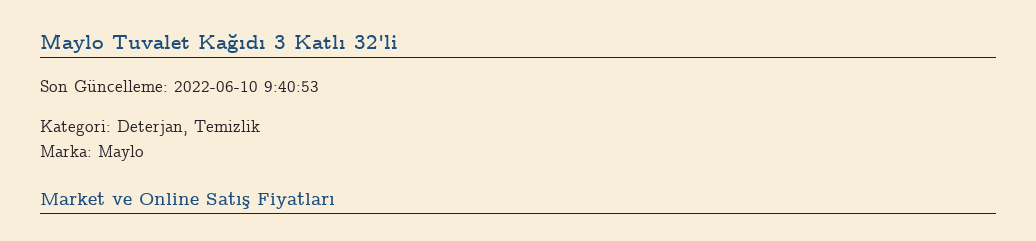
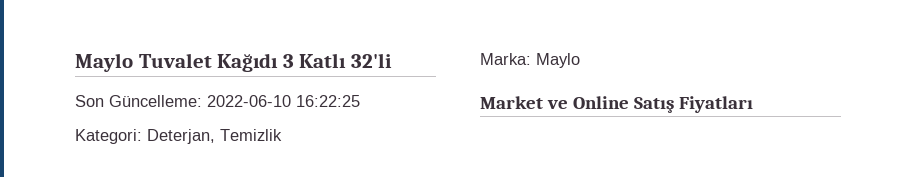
- Son Güncelleme: 2022-06-10 9:40:53
+ Son Güncelleme: 2022-06-10 16:22:25

